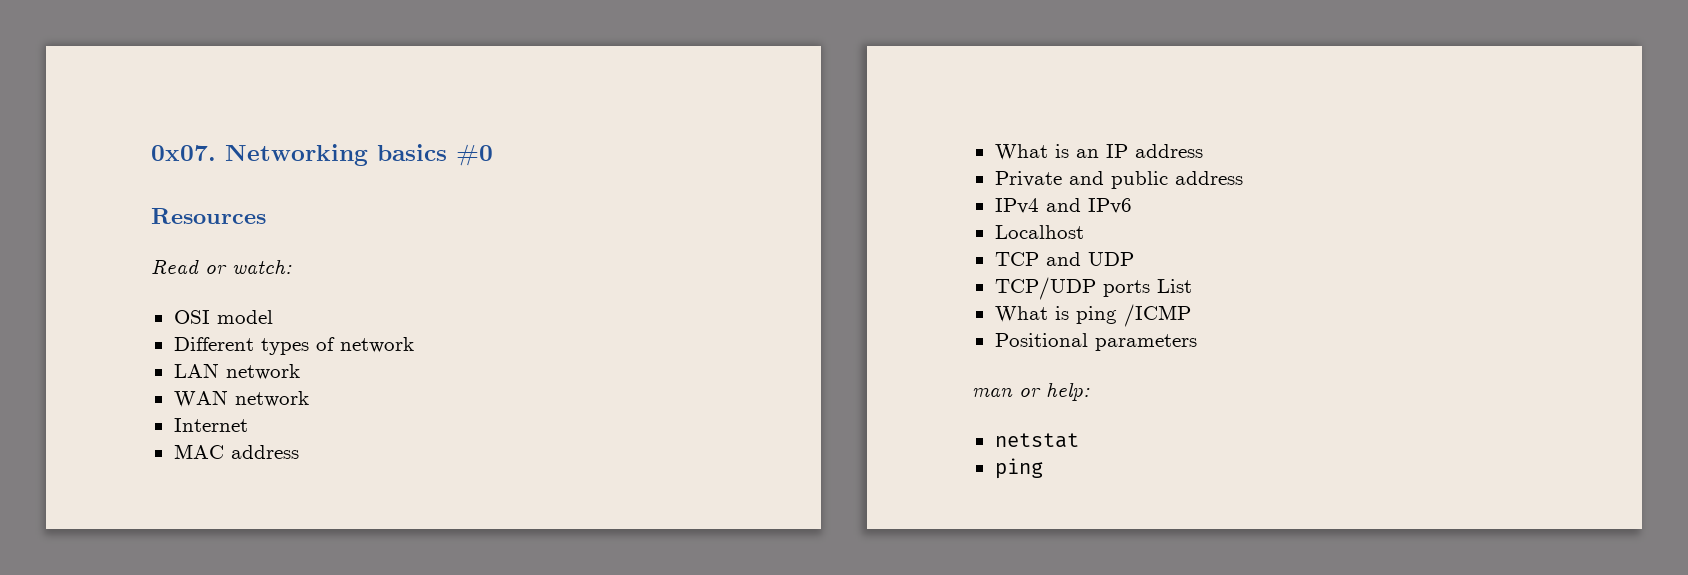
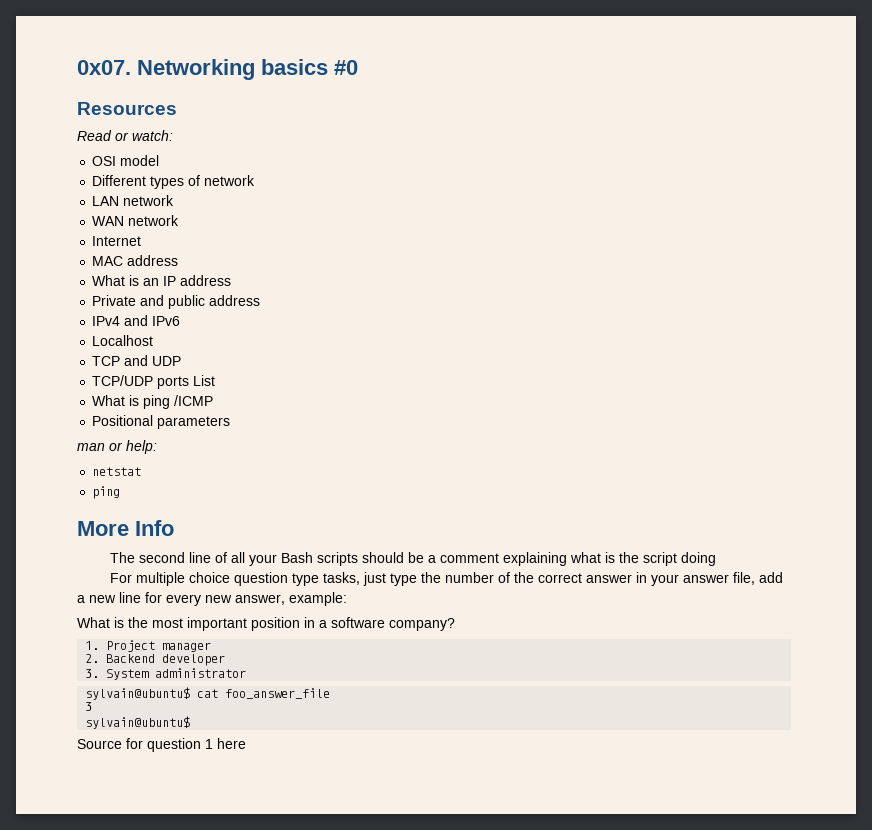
+ More Info
+ The second line of all your Bash scripts should be a comment explaining what is the script doing
+ For multiple choice question type tasks, just type the number of the correct answer in your answer file, add a new line for every new answer, example:
+ What is the most important position in a software company?
+ 1. Project manager
+ 2. Backend developer
+ 3. System administrator
+ sylvain@ubuntu$ cat foo_answer_file
+ 3
+ sylvain@ubuntu$
+ Source for question 1 here

